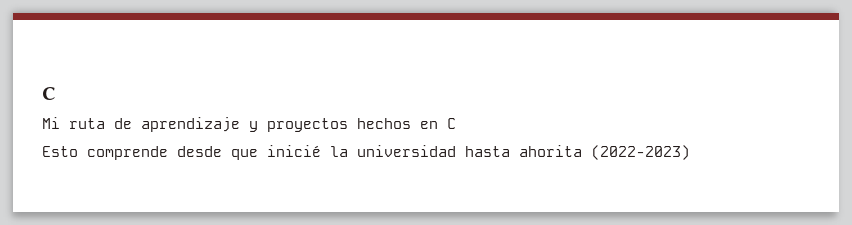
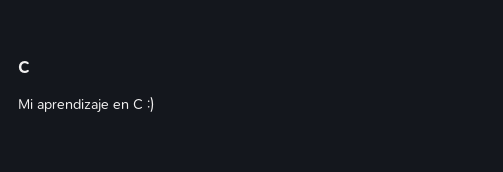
- Mi ruta de aprendizaje y proyectos hechos en C
- Esto comprende desde que inicié la universidad hasta ahorita (2022-2023)
+ Mi aprendizaje en C :)

